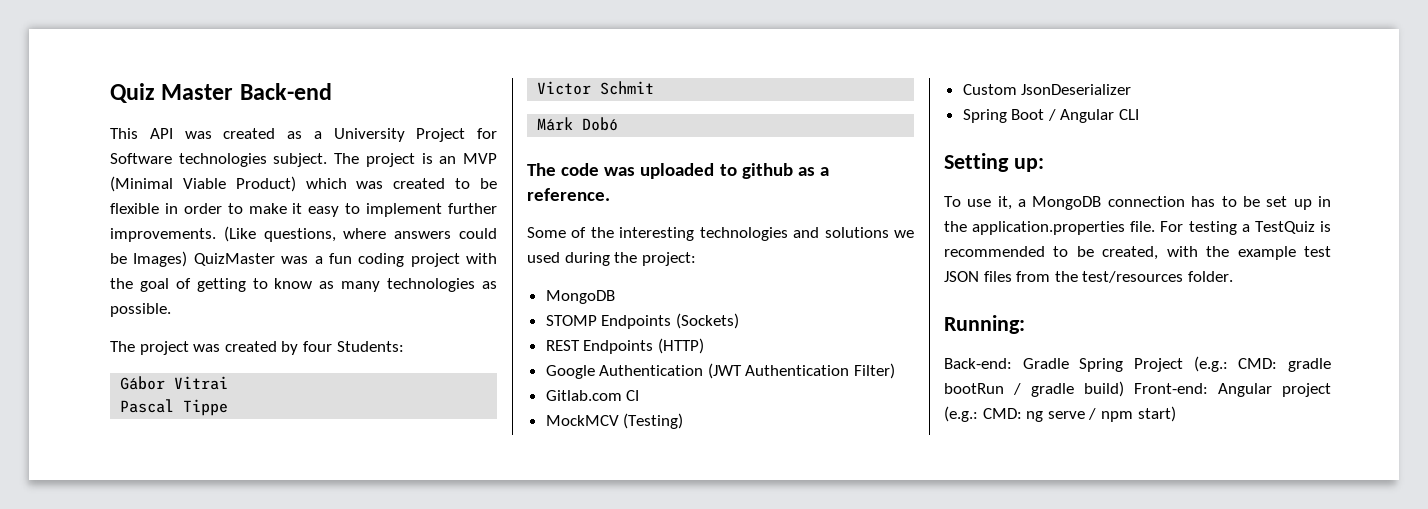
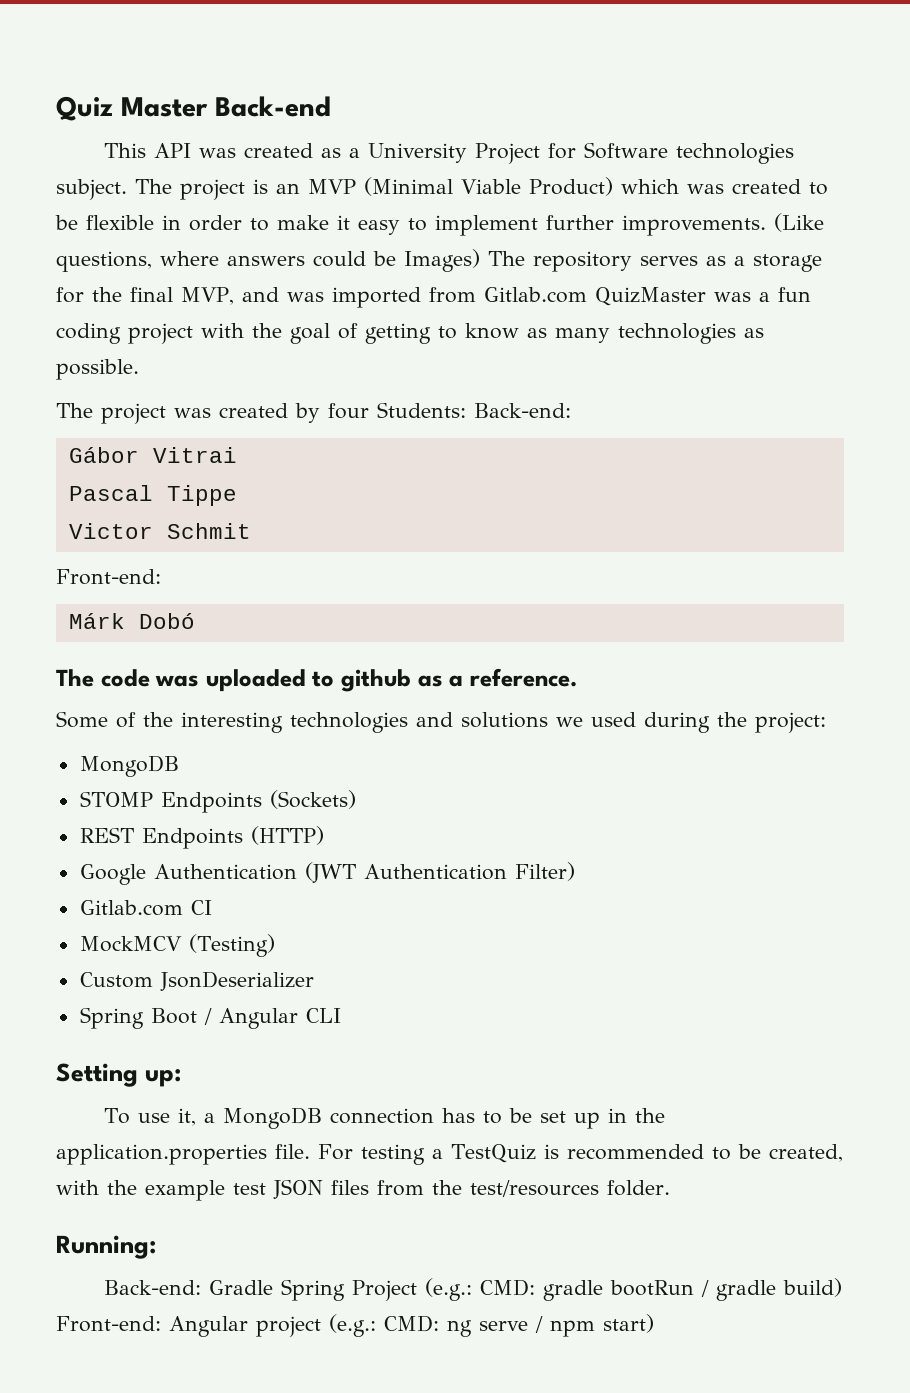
- (Like questions, where answers could be Images) QuizMaster was a fun coding project with the goal of getting to know as many technologies as possible.
+ (Like questions, where answers could be Images) The repository serves as a storage for the final MVP, and was imported from Gitlab.com QuizMaster was a fun coding project with the goal of getting to know as many technologies as possible.
- The project was created by four Students:
+ The project was created by four Students: Back-end:
  Victor Schmit
+ Front-end:

